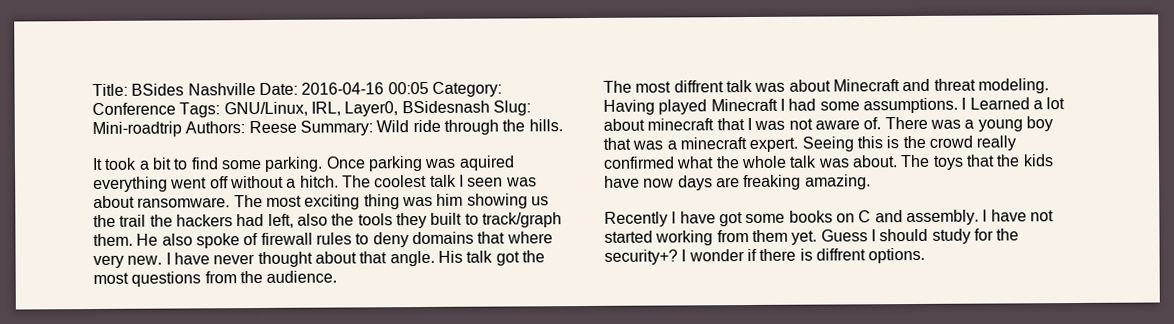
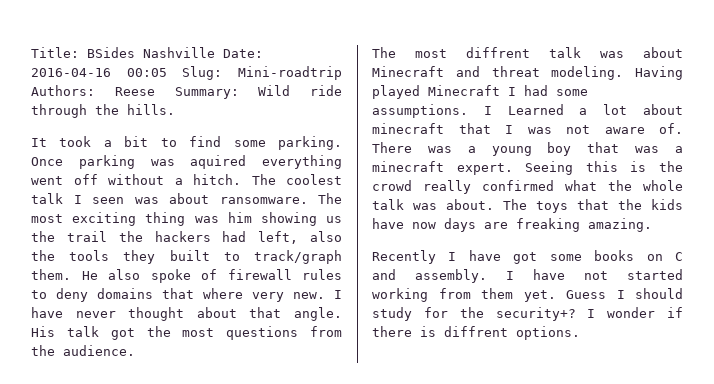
- Title: BSides Nashville Date: 2016-04-16 00:05 Category: Conference Tags: GNU/Linux, IRL, Layer0, BSidesnash Slug: Mini-roadtrip Authors: Reese Summary: Wild ride through the hills.
+ Title: BSides Nashville Date: 2016-04-16 00:05 Slug: Mini-roadtrip Authors: Reese Summary: Wild ride through the hills.

